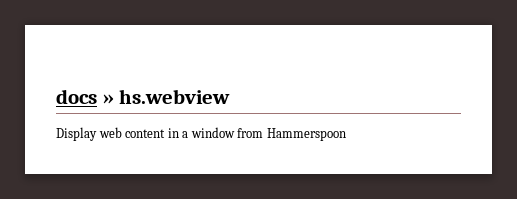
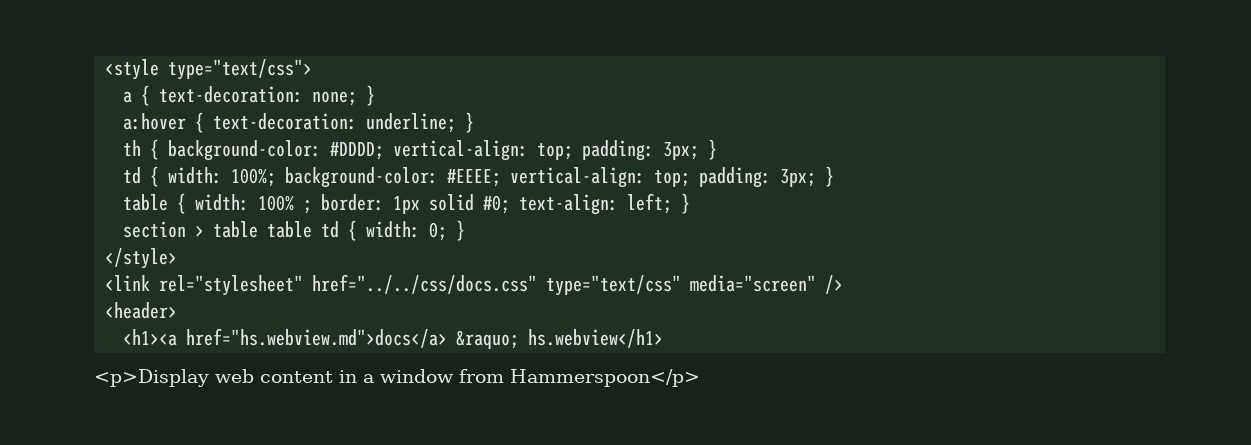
- docs » hs.webview
- Display web content in a window from Hammerspoon
+ <style type="text/css">
+ a { text-decoration: none; }
+ a:hover { text-decoration: underline; }
+ th { background-color: #DDDD; vertical-align: top; padding: 3px; }
+ td { width: 100%; background-color: #EEEE; vertical-align: top; padding: 3px; }
+ table { width: 100% ; border: 1px solid #0; text-align: left; }
+ section > table table td { width: 0; }
+ </style>
+ <link rel="stylesheet" href="../../css/docs.css" type="text/css" media="screen" />
+ <header>
+ <h1><a href="hs.webview.md">docs</a> &raquo; hs.webview</h1>
+ <p>Display web content in a window from Hammerspoon</p>

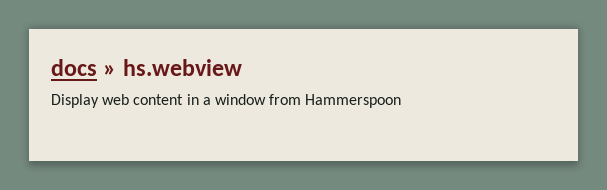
- <style type="text/css">
- a { text-decoration: none; }
- a:hover { text-decoration: underline; }
- th { background-color: #DDDD; vertical-align: top; padding: 3px; }
- td { width: 100%; background-color: #EEEE; vertical-align: top; padding: 3px; }
- table { width: 100% ; border: 1px solid #0; text-align: left; }
- section > table table td { width: 0; }
- </style>
- <link rel="stylesheet" href="../../css/docs.css" type="text/css" media="screen" />
- <header>
- <h1><a href="hs.webview.md">docs</a> &raquo; hs.webview</h1>
- <p>Display web content in a window from Hammerspoon</p>
+ docs » hs.webview
+ Display web content in a window from Hammerspoon

